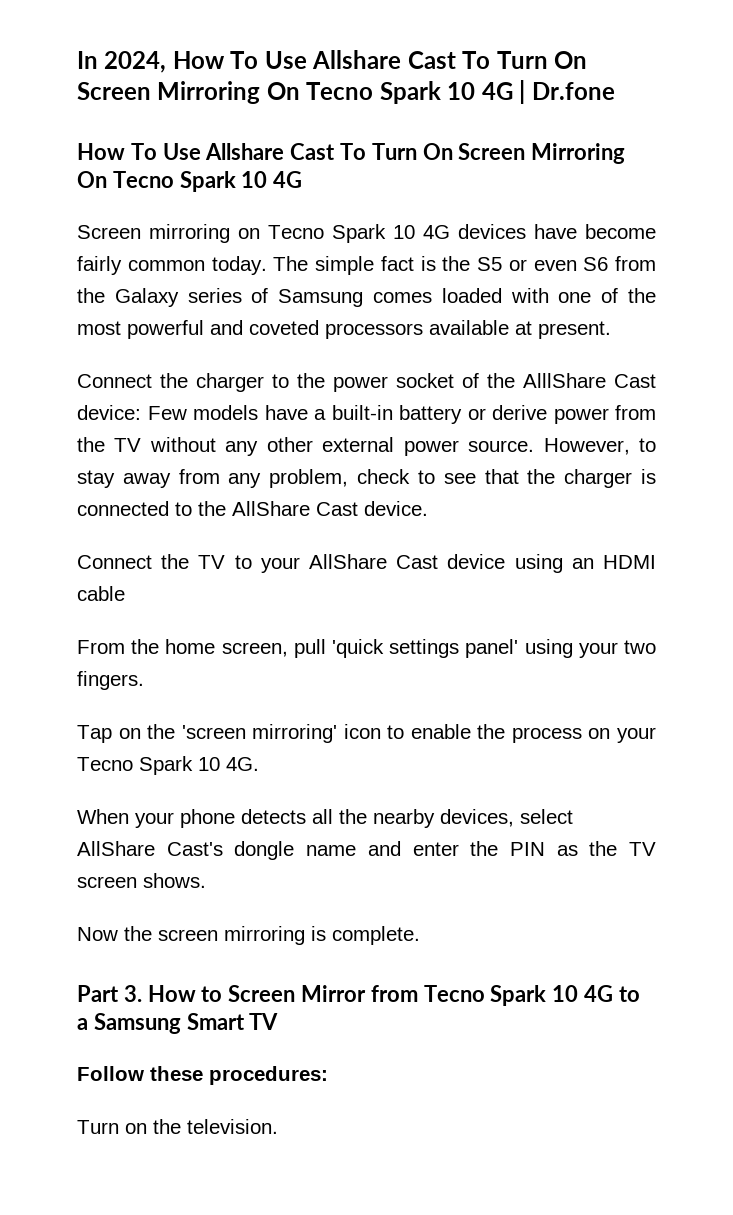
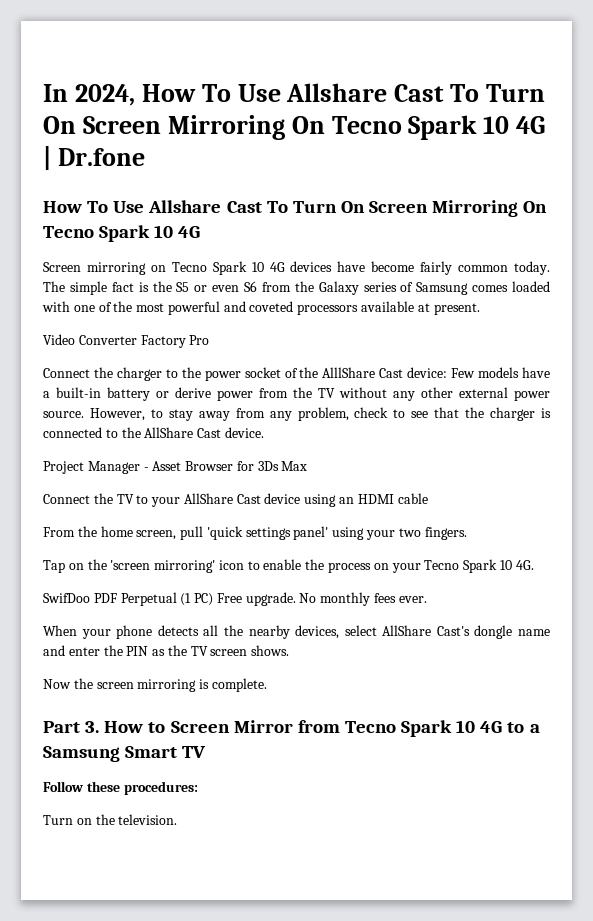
+ Video Converter Factory Pro
+ Project Manager - Asset Browser for 3Ds Max
+ SwifDoo PDF Perpetual (1 PC) Free upgrade. No monthly fees ever.

